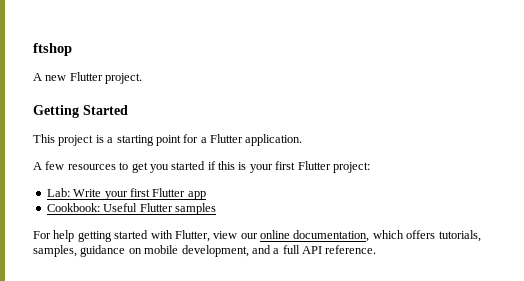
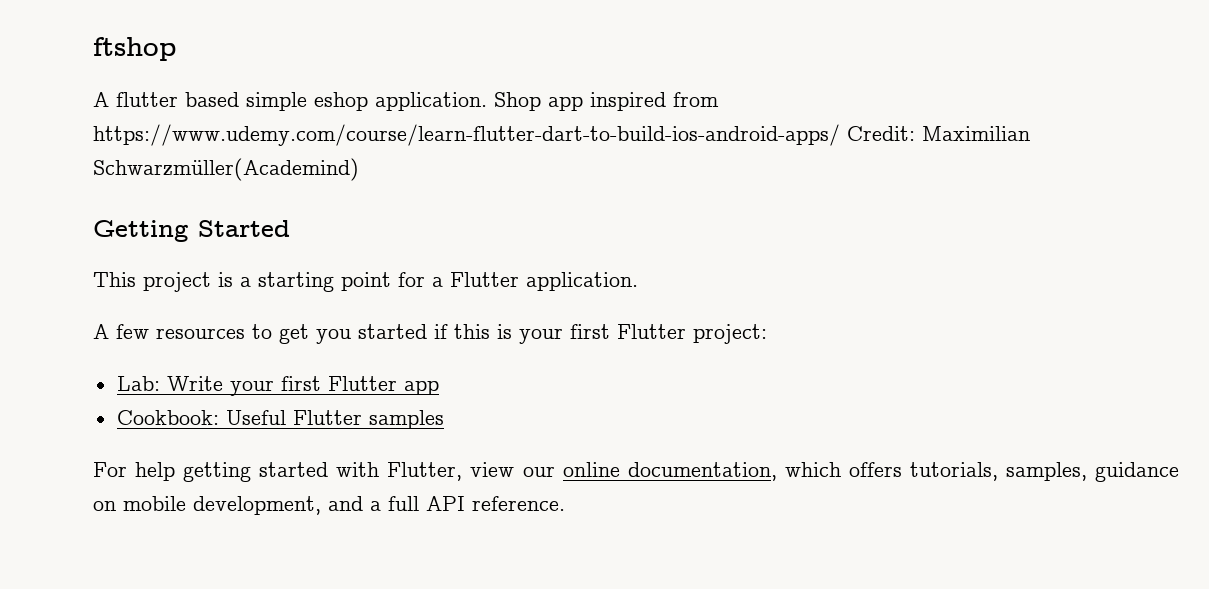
- A new Flutter project.
+ A flutter based simple eshop application. Shop app inspired from https://www.udemy.com/course/learn-flutter-dart-to-build-ios-android-apps/ Credit: Maximilian Schwarzmüller(Academind)

